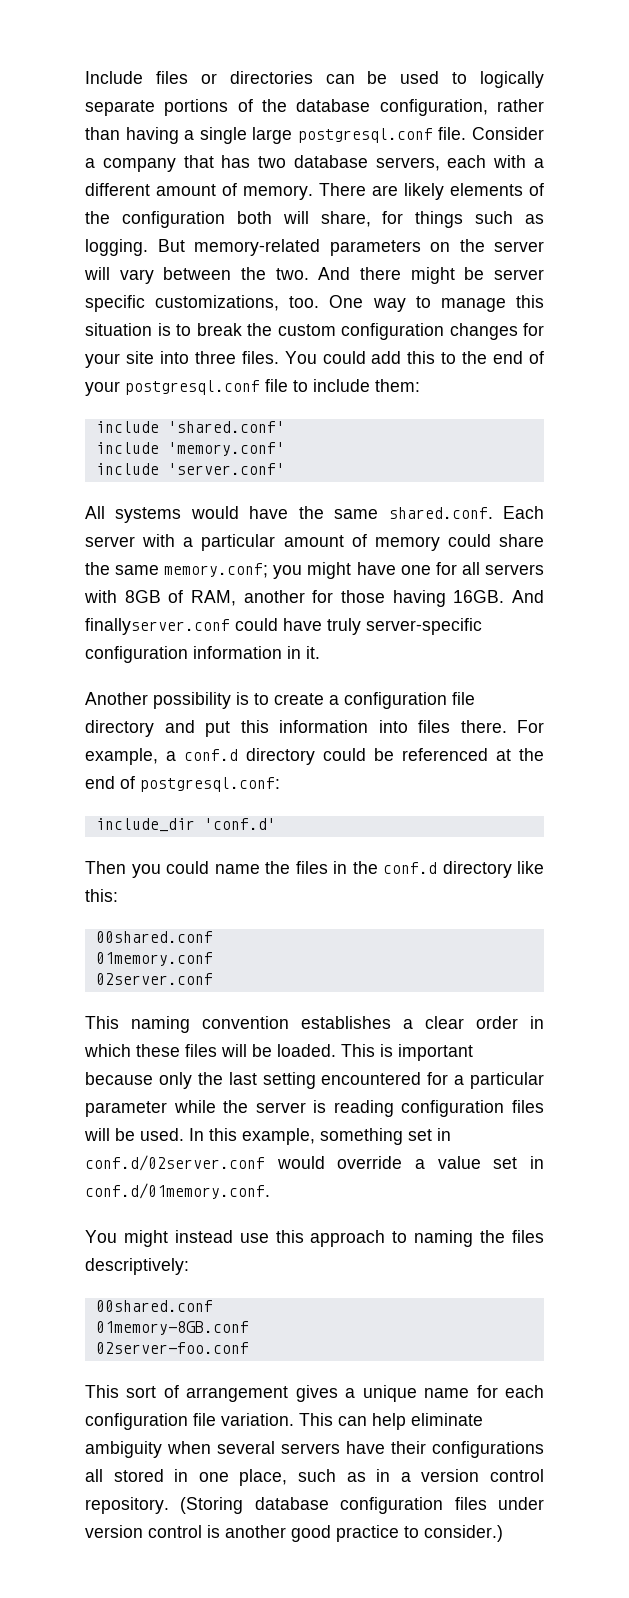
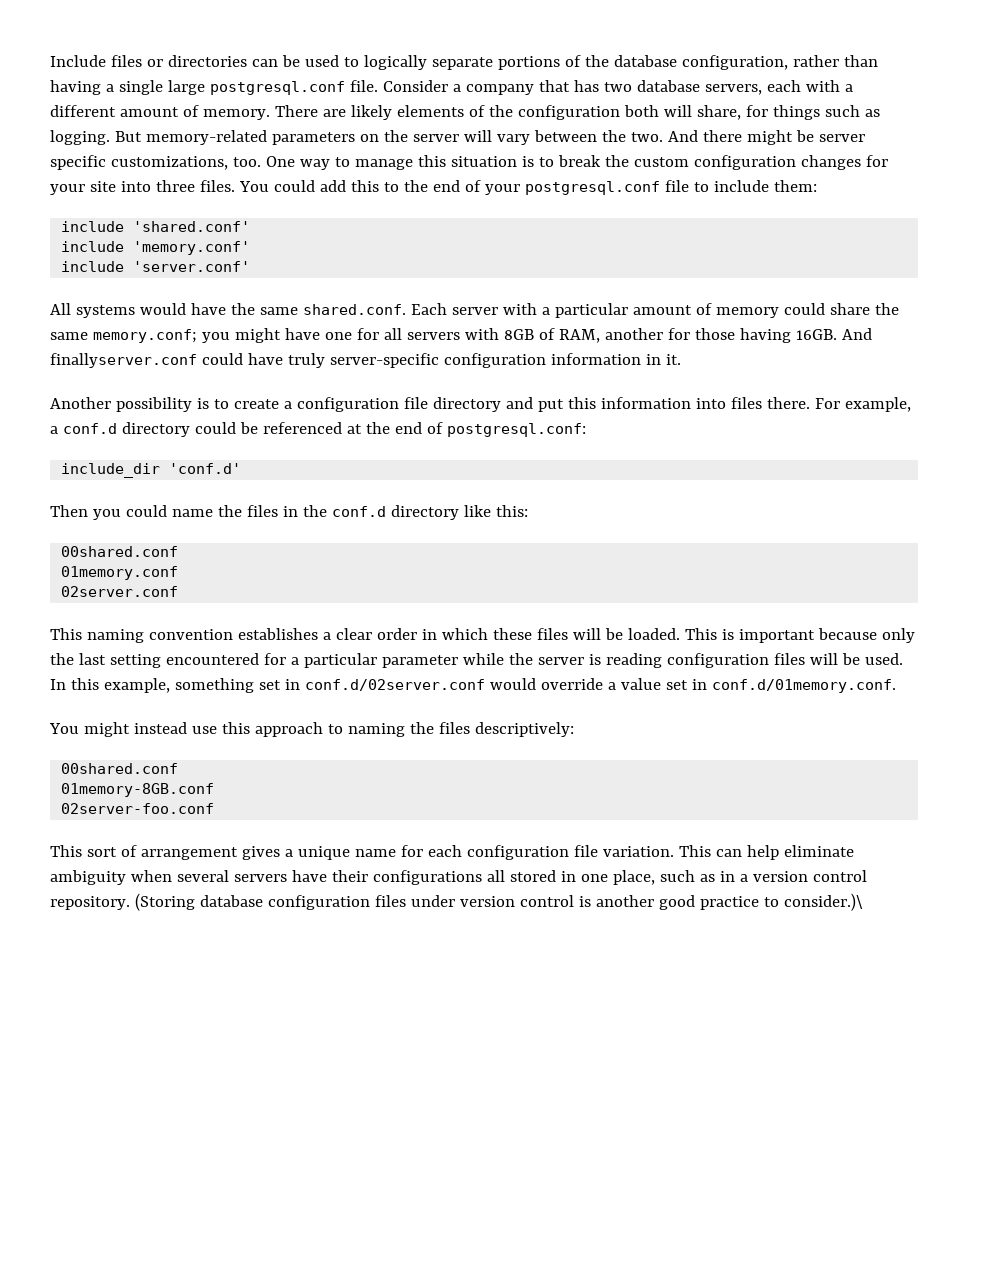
- (Storing database configuration files under version control is another good practice to consider.)
+ (Storing database configuration files under version control is another good practice to consider.)\

